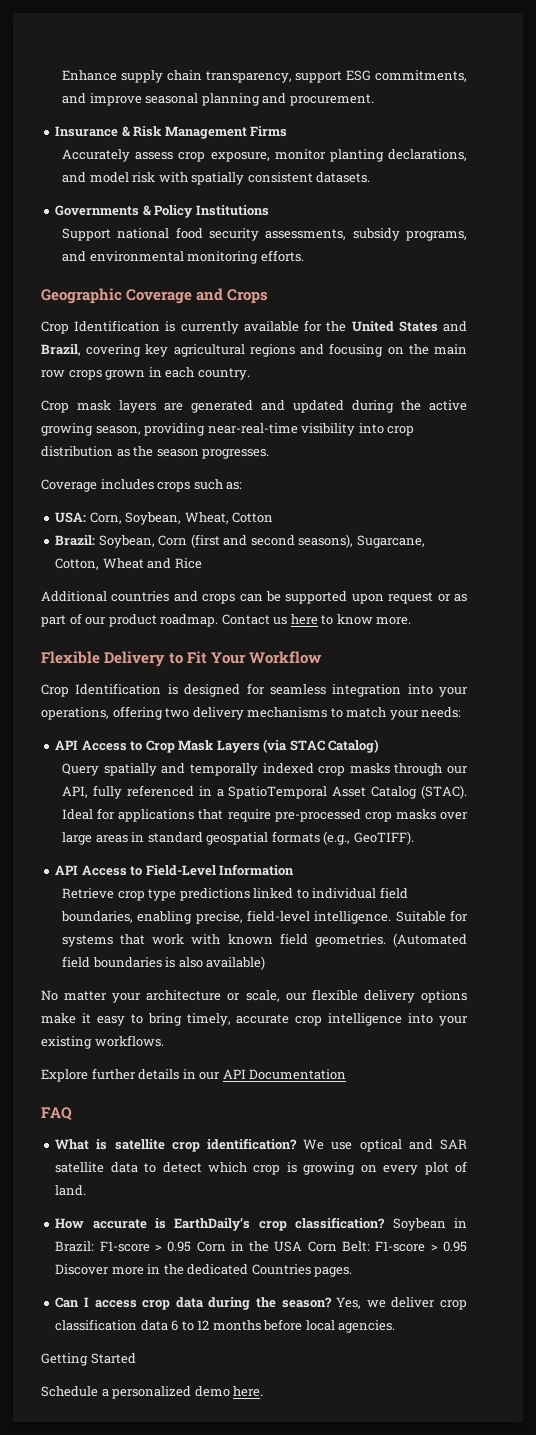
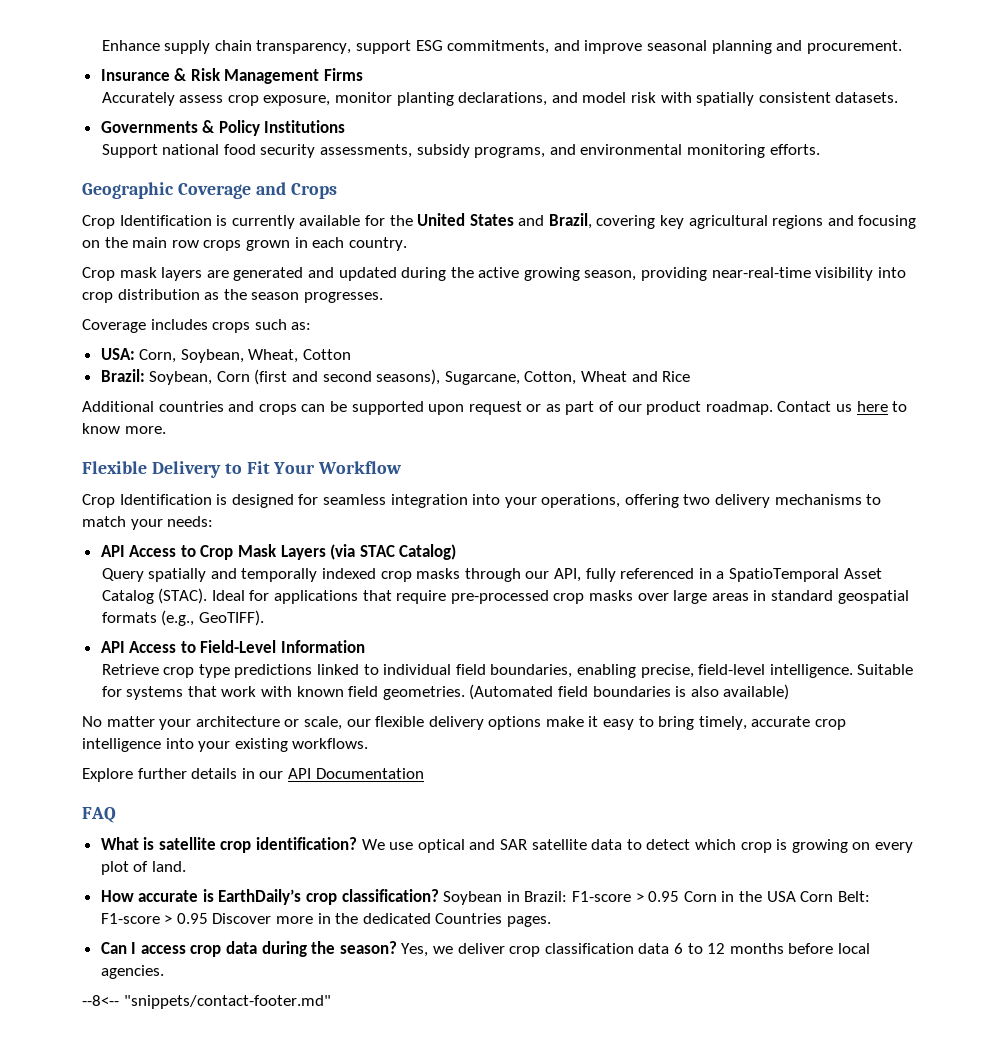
- Getting Started
- Schedule a personalized demo here.
+ --8<-- "snippets/contact-footer.md"

